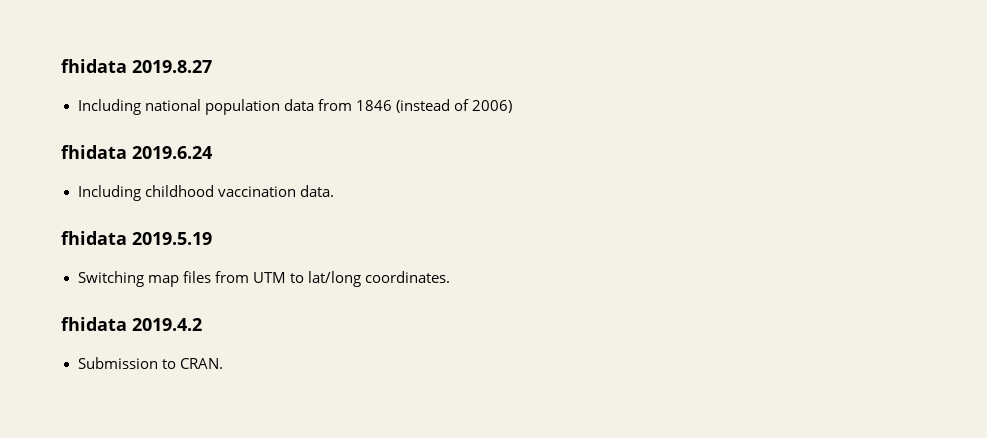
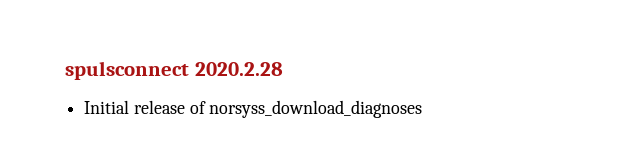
- fhidata 2019.8.27
- Including national population data from 1846 (instead of 2006)
- fhidata 2019.6.24
- Including childhood vaccination data.
- fhidata 2019.5.19
- Switching map files from UTM to lat/long coordinates.
- fhidata 2019.4.2
- Submission to CRAN.
+ spulsconnect 2020.2.28
+ Initial release of norsyss_download_diagnoses

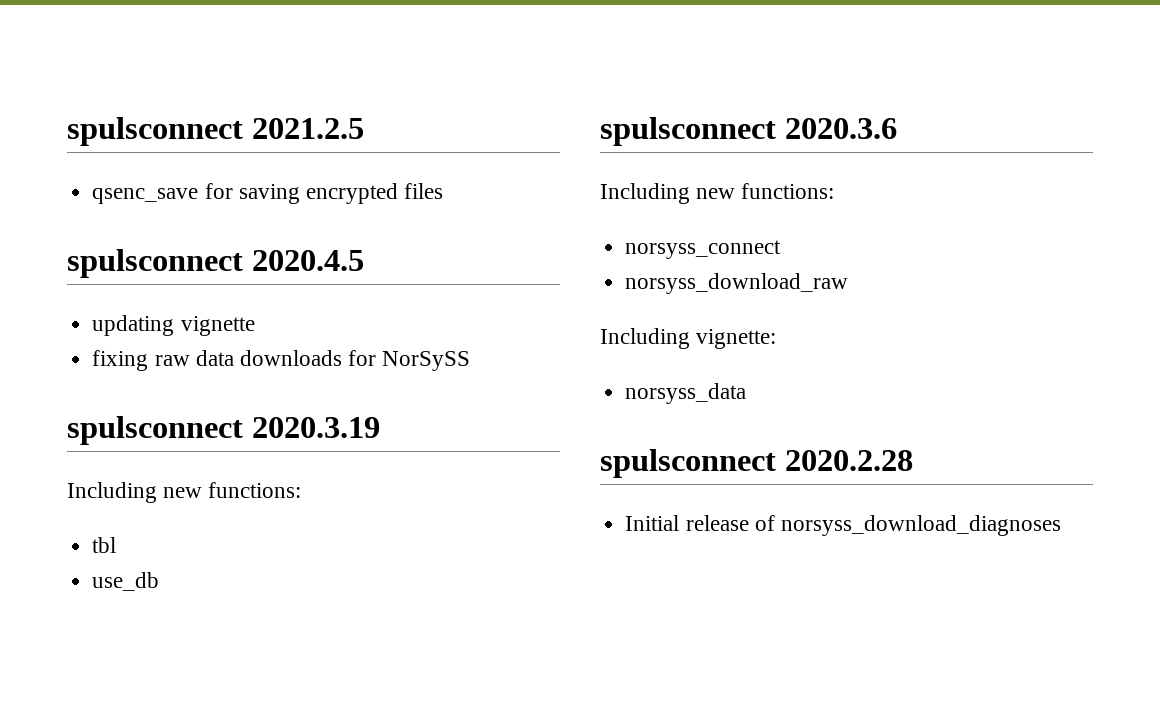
+ spulsconnect 2021.2.5
+ qsenc_save for saving encrypted files
+ spulsconnect 2020.4.5
+ updating vignette
+ fixing raw data downloads for NorSySS
+ spulsconnect 2020.3.19
+ Including new functions:
+ tbl
+ use_db
+ spulsconnect 2020.3.6
+ Including new functions:
+ norsyss_connect
+ norsyss_download_raw
+ Including vignette:
+ norsyss_data

